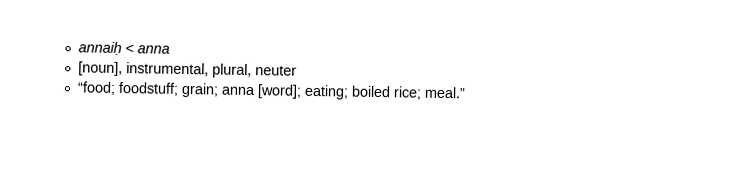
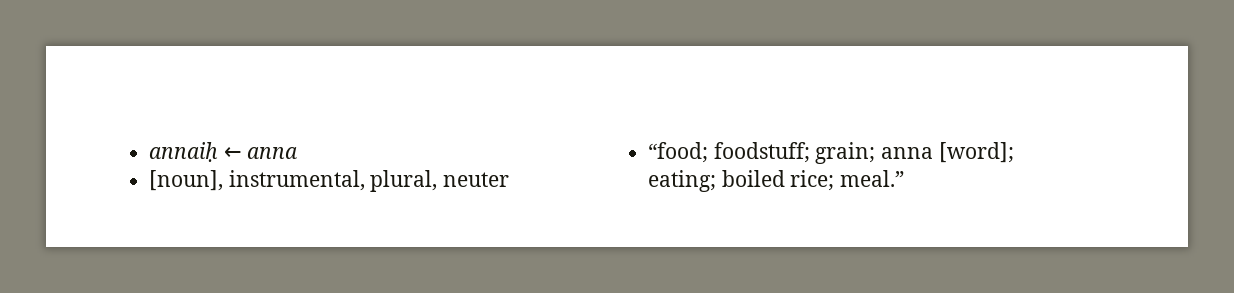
- annaiḥ < anna
+ annaiḥ ← anna

